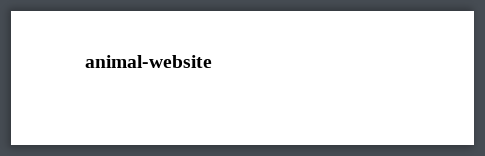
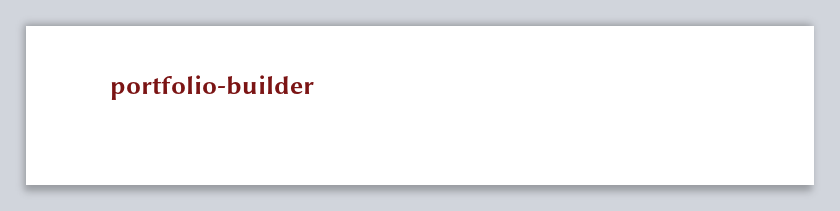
- animal-website
+ portfolio-builder

